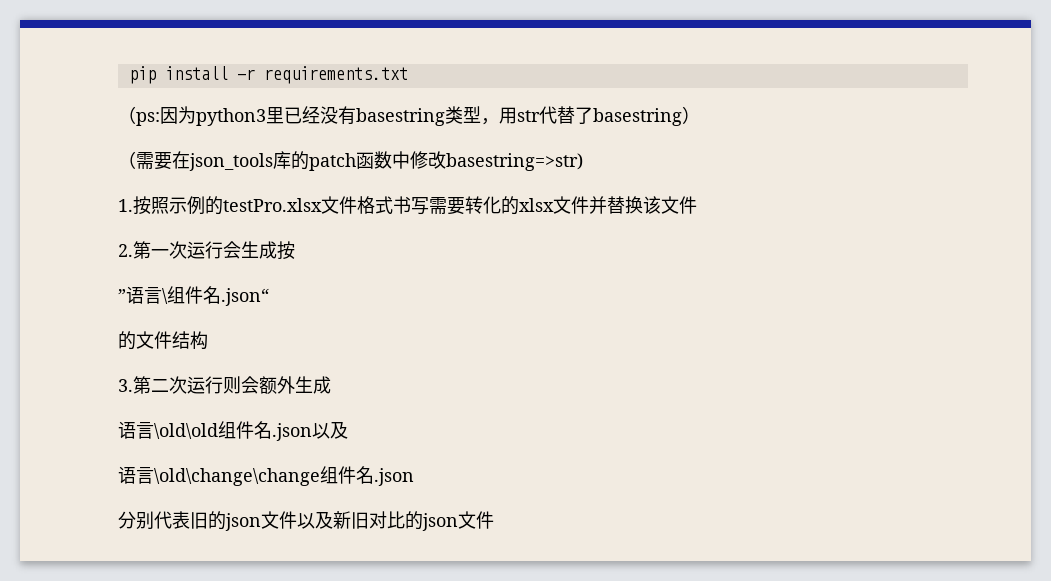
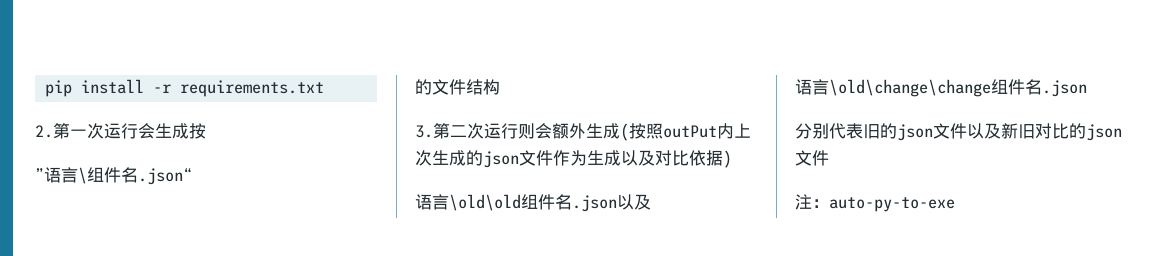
- （ps:因为python3里已经没有basestring类型，用str代替了basestring）
- （需要在json_tools库的patch函数中修改basestring=>str)
- 1.按照示例的testPro.xlsx文件格式书写需要转化的xlsx文件并替换该文件
- 3.第二次运行则会额外生成
+ 3.第二次运行则会额外生成(按照outPut内上次生成的json文件作为生成以及对比依据)
+ 注：auto-py-to-exe

